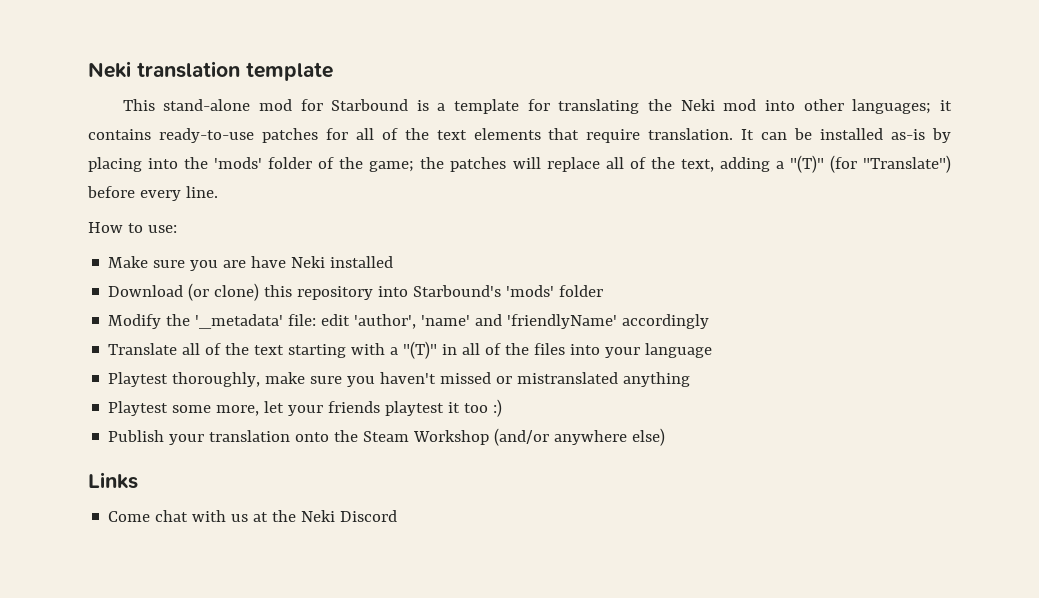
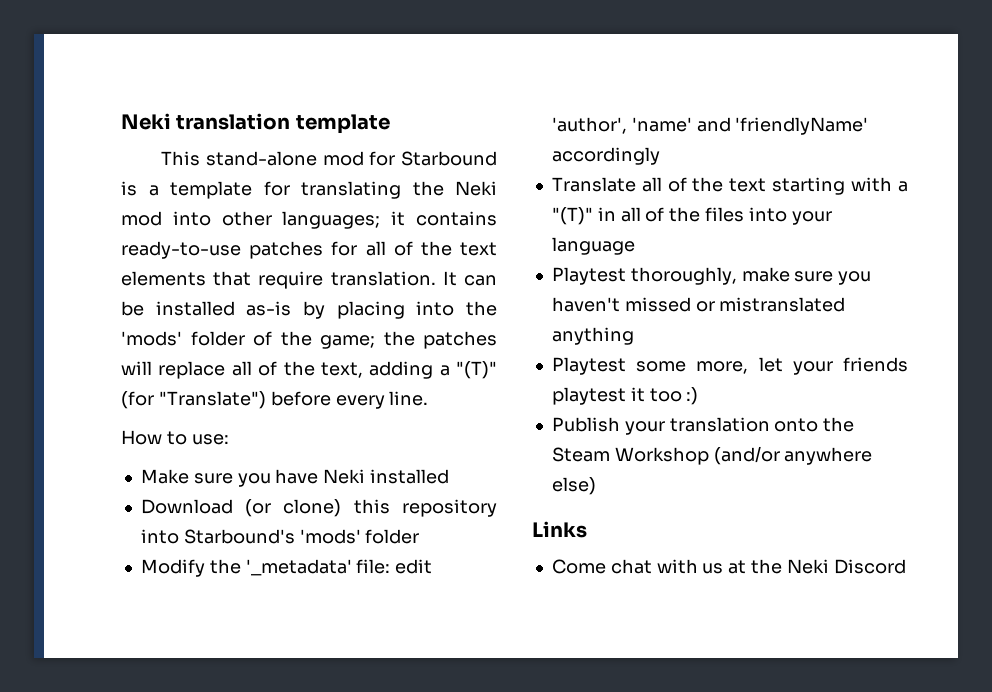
- Make sure you are have Neki installed
+ Make sure you have Neki installed

